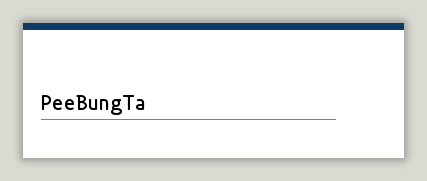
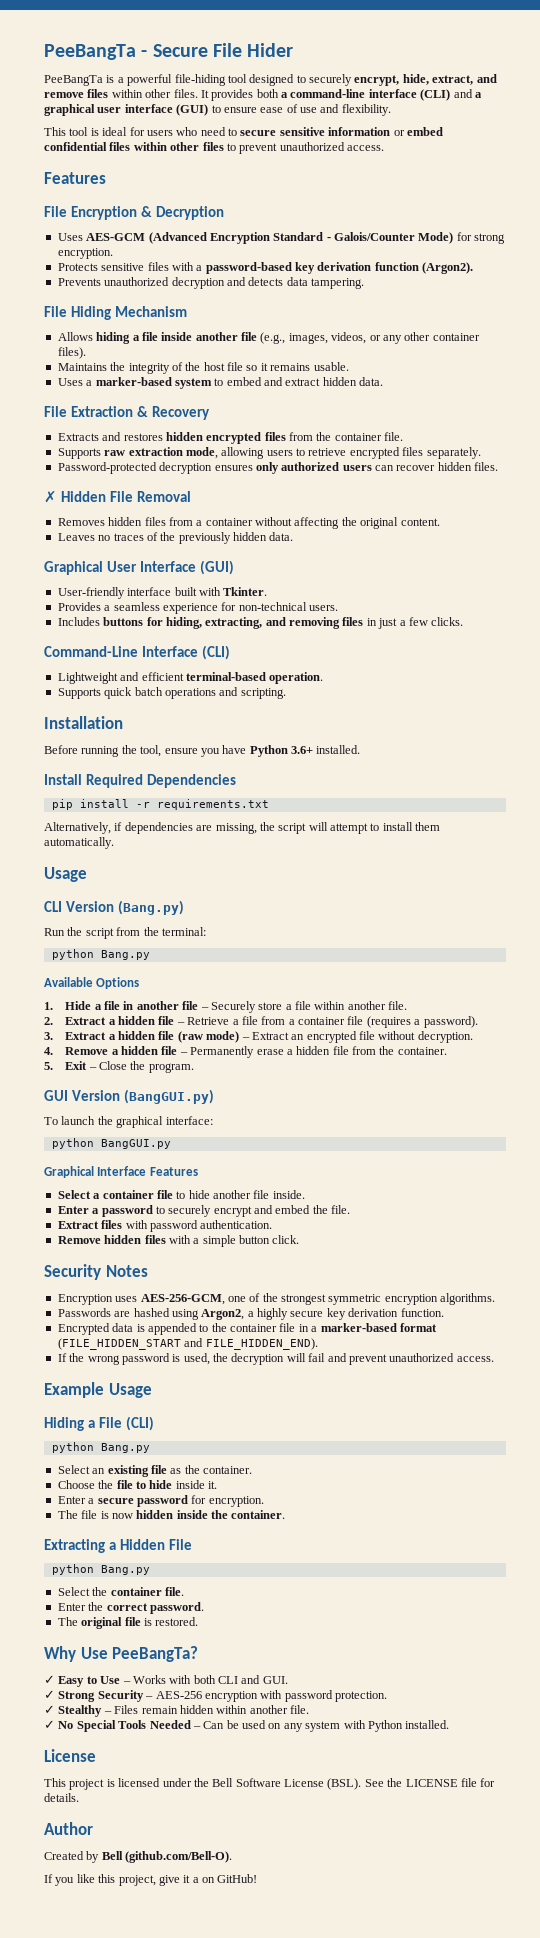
- PeeBungTa
+ PeeBangTa - Secure File Hider
+ PeeBangTa is a powerful file-hiding tool designed to securely encrypt, hide, extract, and remove files within other files. It provides both a command-line interface (CLI) and a graphical user interface (GUI) to ensure ease of use and flexibility.
+ This tool is ideal for users who need to secure sensitive information or embed confidential files within other files to prevent unauthorized access.
+ Features
+ File Encryption & Decryption
+ Uses AES-GCM (Advanced Encryption Standard - Galois/Counter Mode) for strong encryption.
+ Protects sensitive files with a password-based key derivation function (Argon2).
+ Prevents unauthorized decryption and detects data tampering.
+ File Hiding Mechanism
+ Allows hiding a file inside another file (e.g., images, videos, or any other container files).
+ Maintains the integrity of the host file so it remains usable.
+ Uses a marker-based system to embed and extract hidden data.
+ File Extraction & Recovery
+ Extracts and restores hidden encrypted files from the container file.
+ Supports raw extraction mode, allowing users to retrieve encrypted files separately.
+ Password-protected decryption ensures only authorized users can recover hidden files.
+ ✗ Hidden File Removal
+ Removes hidden files from a container without affecting the original content.
+ Leaves no traces of the previously hidden data.
+ Graphical User Interface (GUI)
+ User-friendly interface built with Tkinter.
+ Provides a seamless experience for non-technical users.
+ Includes buttons for hiding, extracting, and removing files in just a few clicks.
+ Command-Line Interface (CLI)
+ Lightweight and efficient terminal-based operation.
+ Supports quick batch operations and scripting.
+ Installation
+ Before running the tool, ensure you have Python 3.6+ installed.
+ Install Required Dependencies
+ pip install -r requirements.txt
+ Alternatively, if dependencies are missing, the script will attempt to install them automatically.
+ Usage
+ CLI Version (Bang.py)
+ Run the script from the terminal:
+ python Bang.py
+ Available Options
+ 1. Hide a file in another file – Securely store a file within another file.
+ 2. Extract a hidden file – Retrieve a file from a container file (requires a password).
+ 3. Extract a hidden file (raw mode) – Extract an encrypted file without decryption.
+ 4. Remove a hidden file – Permanently erase a hidden file from the container.
+ 5. Exit – Close the program.
+ GUI Version (BangGUI.py)
+ To launch the graphical interface:
+ python BangGUI.py
+ Graphical Interface Features
+ Select a container file to hide another file inside.
+ Enter a password to securely encrypt and embed the file.
+ Extract files with password authentication.
+ Remove hidden files with a simple button click.
+ Security Notes
+ Encryption uses AES-256-GCM, one of the strongest symmetric encryption algorithms.
+ Passwords are hashed using Argon2, a highly secure key derivation function.
+ Encrypted data is appended to the container file in a marker-based format (FILE_HIDDEN_START and FILE_HIDDEN_END).
+ If the wrong password is used, the decryption will fail and prevent unauthorized access.
+ Example Usage
+ Hiding a File (CLI)
+ python Bang.py
+ Select an existing file as the container.
+ Choose the file to hide inside it.
+ Enter a secure password for encryption.
+ The file is now hidden inside the container.
+ Extracting a Hidden File
+ python Bang.py
+ Select the container file.
+ Enter the correct password.
+ The original file is restored.
+ Why Use PeeBangTa?
+ ✓ Easy to Use – Works with both CLI and GUI.
+ ✓ Strong Security – AES-256 encryption with password protection.
+ ✓ Stealthy – Files remain hidden within another file.
+ ✓ No Special Tools Needed – Can be used on any system with Python installed.
+ License
+ This project is licensed under the Bell Software License (BSL). See the LICENSE file for details.
+ Author
+ Created by Bell (github.com/Bell-O).
+ If you like this project, give it a on GitHub!

